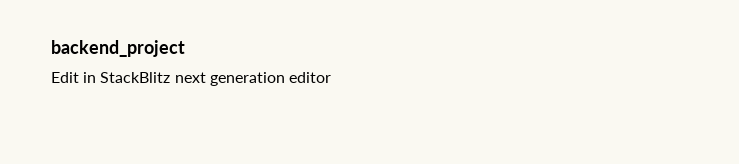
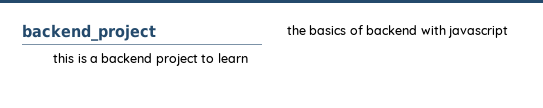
- Edit in StackBlitz next generation editor
+ this is a backend project to learn the basics of backend with javascript

